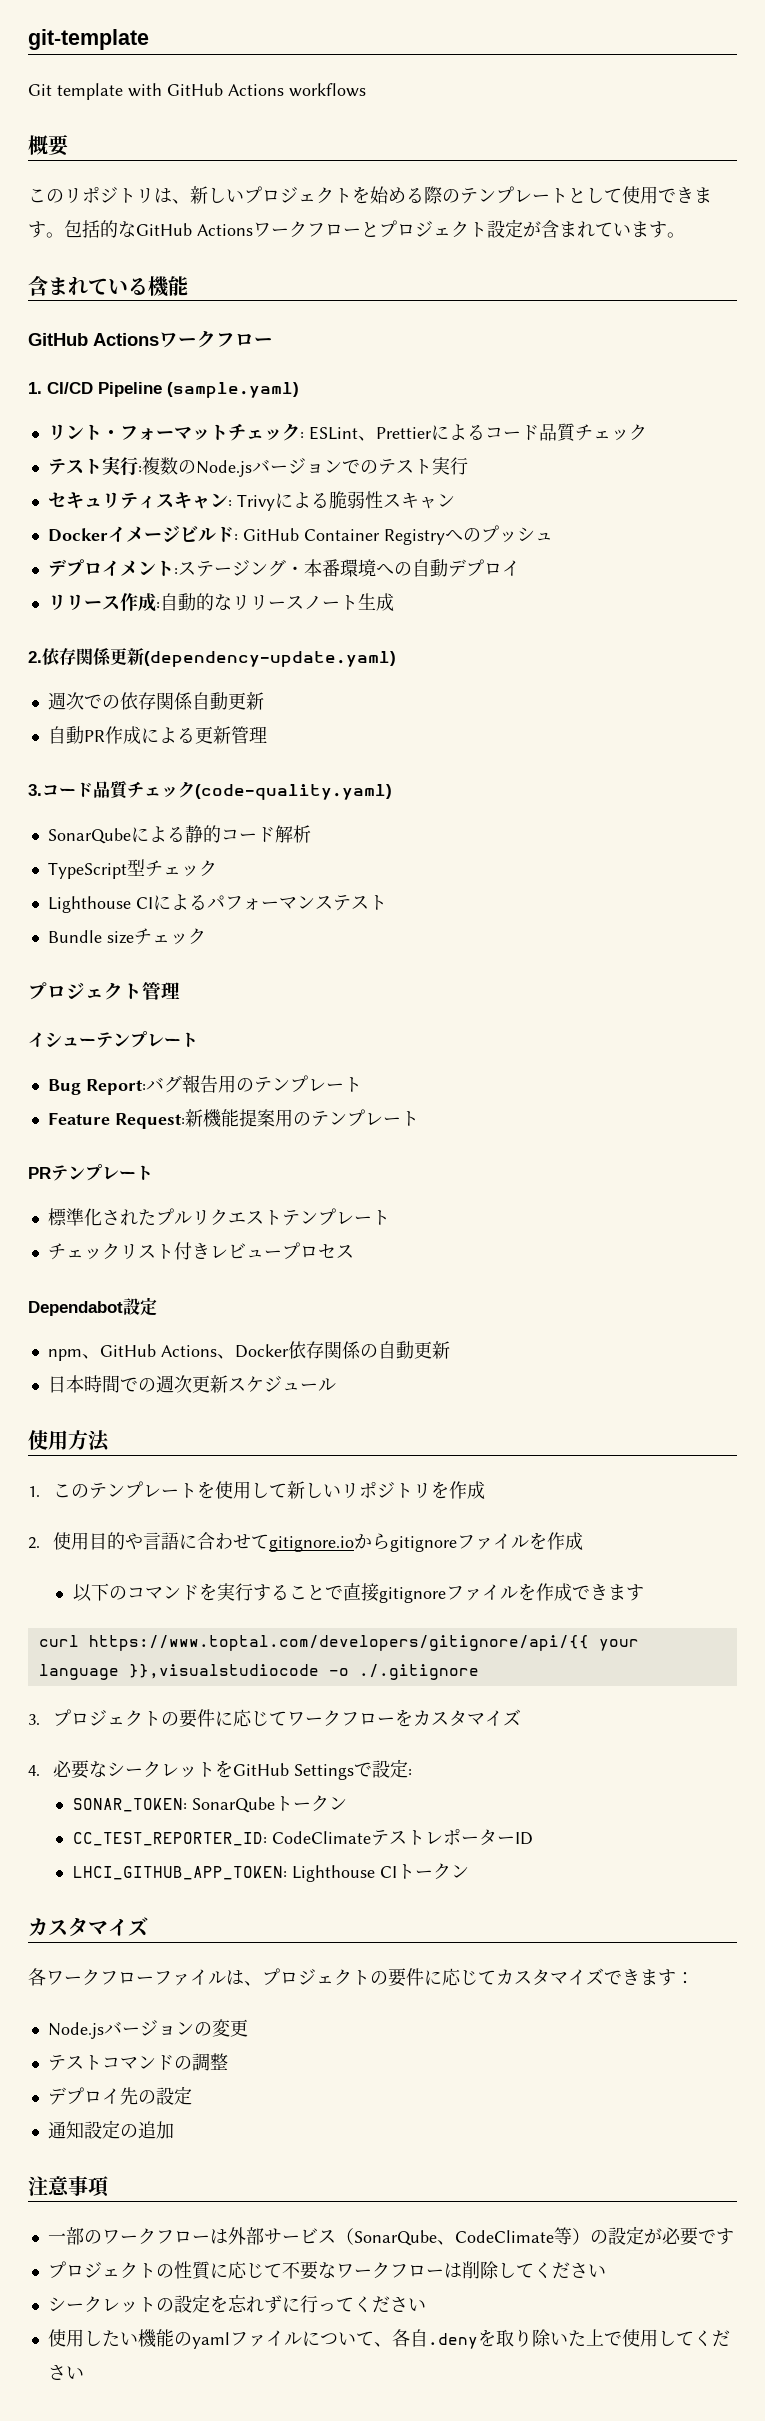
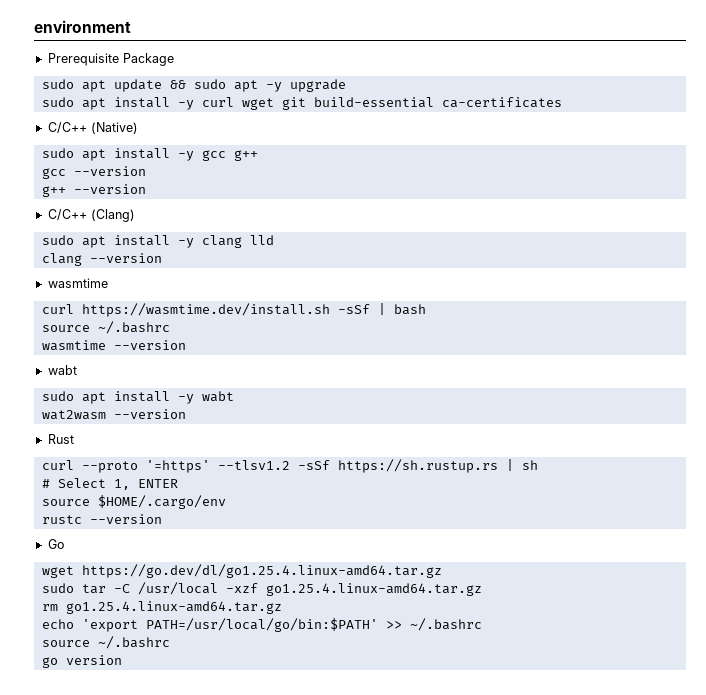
- git-template
- Git template with GitHub Actions workflows
- 概要
- このリポジトリは、新しいプロジェクトを始める際のテンプレートとして使用できます。包括的なGitHub Actionsワークフローとプロジェクト設定が含まれています。
- 含まれている機能
- GitHub Actionsワークフロー
- 1. CI/CD Pipeline (sample.yaml)
- リント・フォーマットチェック: ESLint、Prettierによるコード品質チェック
- テスト実行:複数のNode.jsバージョンでのテスト実行
- セキュリティスキャン: Trivyによる脆弱性スキャン
- Dockerイメージビルド: GitHub Container Registryへのプッシュ
- デプロイメント:ステージング・本番環境への自動デプロイ
- リリース作成:自動的なリリースノート生成
- 2.依存関係更新(dependency-update.yaml)
- 週次での依存関係自動更新
- 自動PR作成による更新管理
- 3.コード品質チェック(code-quality.yaml)
- SonarQubeによる静的コード解析
- TypeScript型チェック
- Lighthouse CIによるパフォーマンステスト
- Bundle sizeチェック
- プロジェクト管理
- イシューテンプレート
- Bug Report:バグ報告用のテンプレート
- Feature Request:新機能提案用のテンプレート
- PRテンプレート
- 標準化されたプルリクエストテンプレート
- チェックリスト付きレビュープロセス
- Dependabot設定
- npm、GitHub Actions、Docker依存関係の自動更新
- 日本時間での週次更新スケジュール
- 使用方法
- 1.このテンプレートを使用して新しいリポジトリを作成
- 2.使用目的や言語に合わせてgitignore.ioからgitignoreファイルを作成
- 以下のコマンドを実行することで直接gitignoreファイルを作成できます
- curl https://www.toptal.com/developers/gitignore/api/{{ your language }},visualstudiocode -o ./.gitignore
- 3.プロジェクトの要件に応じてワークフローをカスタマイズ
- 4.必要なシークレットをGitHub Settingsで設定:
- SONAR_TOKEN: SonarQubeトークン
- CC_TEST_REPORTER_ID: CodeClimateテストレポーターID
- LHCI_GITHUB_APP_TOKEN: Lighthouse CIトークン
- カスタマイズ
- 各ワークフローファイルは、プロジェクトの要件に応じてカスタマイズできます：
- Node.jsバージョンの変更
- テストコマンドの調整
- デプロイ先の設定
- 通知設定の追加
- 注意事項
- 一部のワークフローは外部サービス（SonarQube、CodeClimate等）の設定が必要です
- プロジェクトの性質に応じて不要なワークフローは削除してください
- シークレットの設定を忘れずに行ってください
- 使用したい機能のyamlファイルについて、各自.denyを取り除いた上で使用してください
+ environment
+ Prerequisite Package
+ sudo apt update && sudo apt -y upgrade
+ sudo apt install -y curl wget git build-essential ca-certificates
+ C/C++ (Native)
+ sudo apt install -y gcc g++
+ gcc --version
+ g++ --version
+ C/C++ (Clang)
+ sudo apt install -y clang lld
+ clang --version
+ wasmtime
+ curl https://wasmtime.dev/install.sh -sSf | bash
+ source ~/.bashrc
+ wasmtime --version
+ wabt
+ sudo apt install -y wabt
+ wat2wasm --version
+ Rust
+ curl --proto '=https' --tlsv1.2 -sSf https://sh.rustup.rs | sh
+ # Select 1, ENTER
+ source $HOME/.cargo/env
+ rustc --version
+ Go
+ wget https://go.dev/dl/go1.25.4.linux-amd64.tar.gz
+ sudo tar -C /usr/local -xzf go1.25.4.linux-amd64.tar.gz
+ rm go1.25.4.linux-amd64.tar.gz
+ echo 'export PATH=/usr/local/go/bin:$PATH' >> ~/.bashrc
+ source ~/.bashrc
+ go version

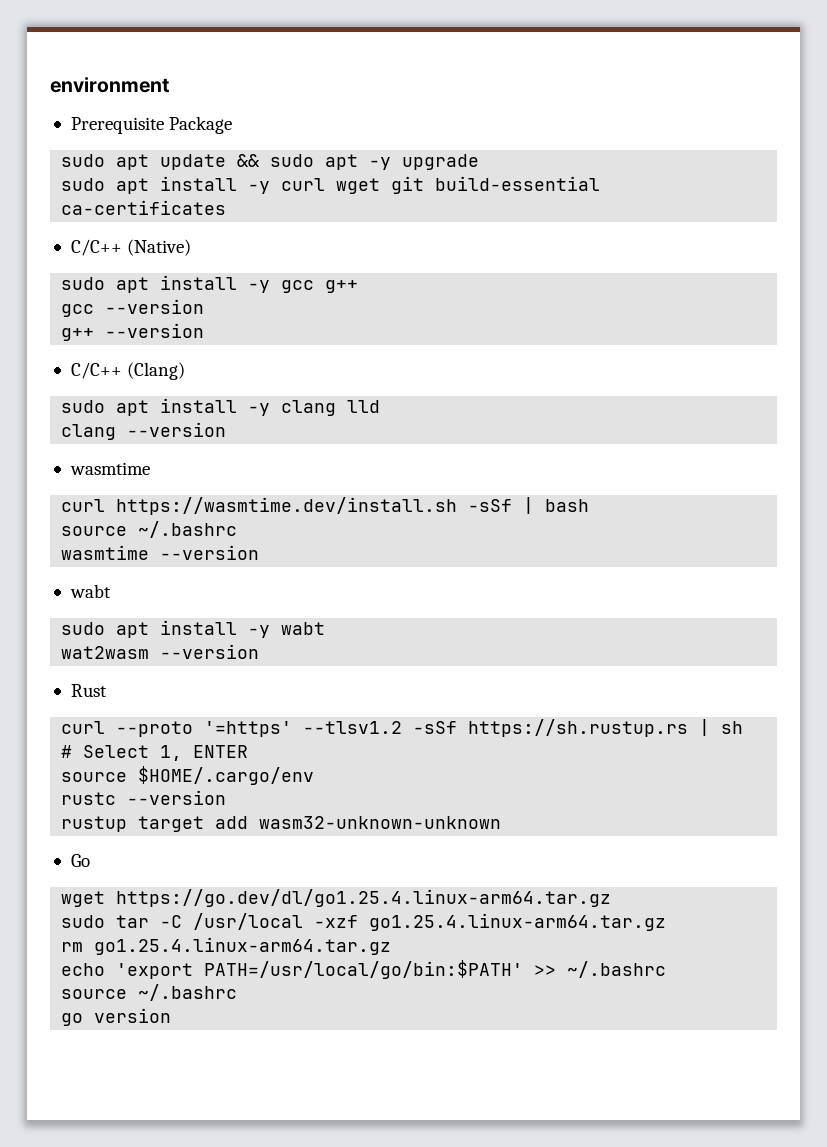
+ rustup target add wasm32-unknown-unknown
- wget https://go.dev/dl/go1.25.4.linux-amd64.tar.gz
+ wget https://go.dev/dl/go1.25.4.linux-arm64.tar.gz
- sudo tar -C /usr/local -xzf go1.25.4.linux-amd64.tar.gz
+ sudo tar -C /usr/local -xzf go1.25.4.linux-arm64.tar.gz
- rm go1.25.4.linux-amd64.tar.gz
+ rm go1.25.4.linux-arm64.tar.gz

